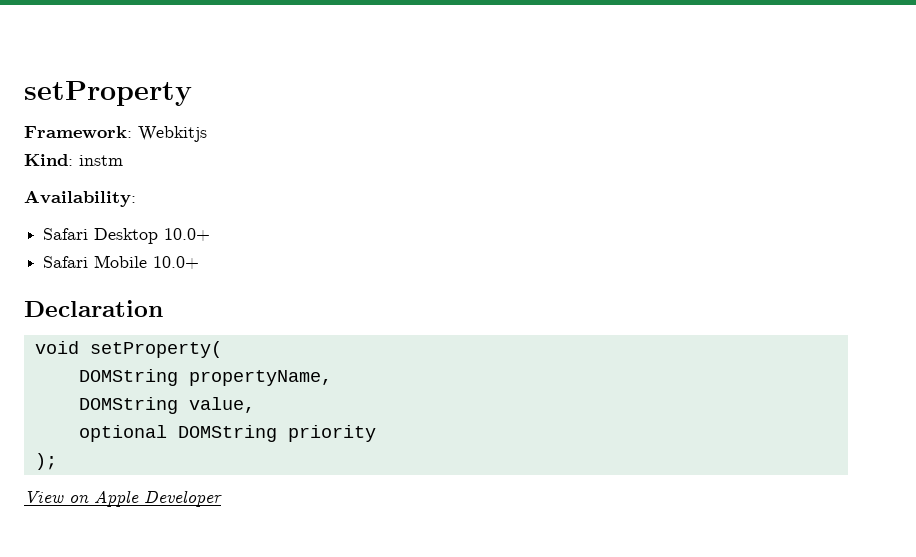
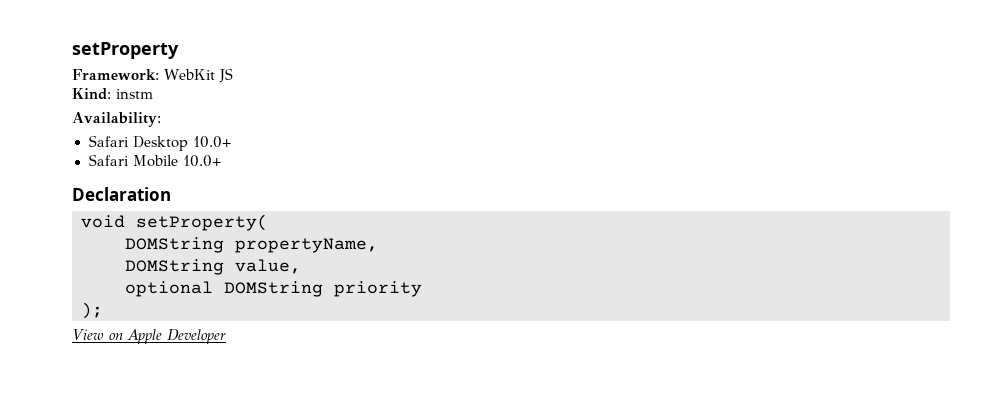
- Framework: Webkitjs
+ Framework: WebKit JS

